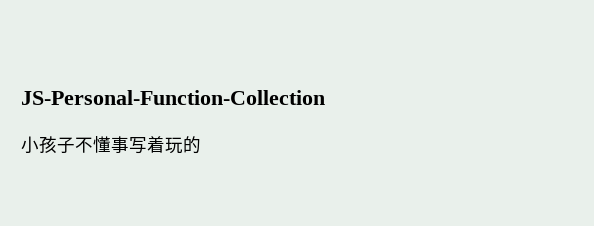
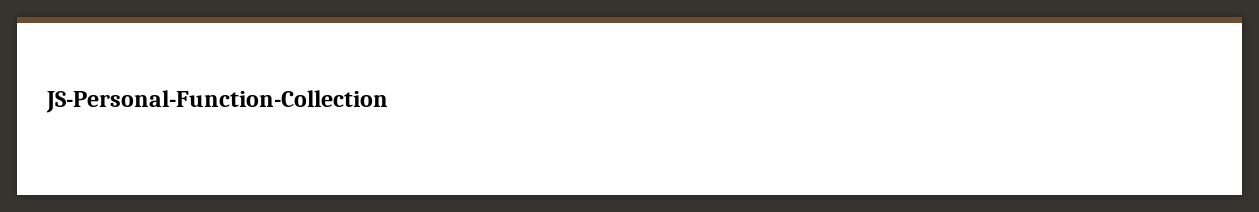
- 小孩子不懂事写着玩的

